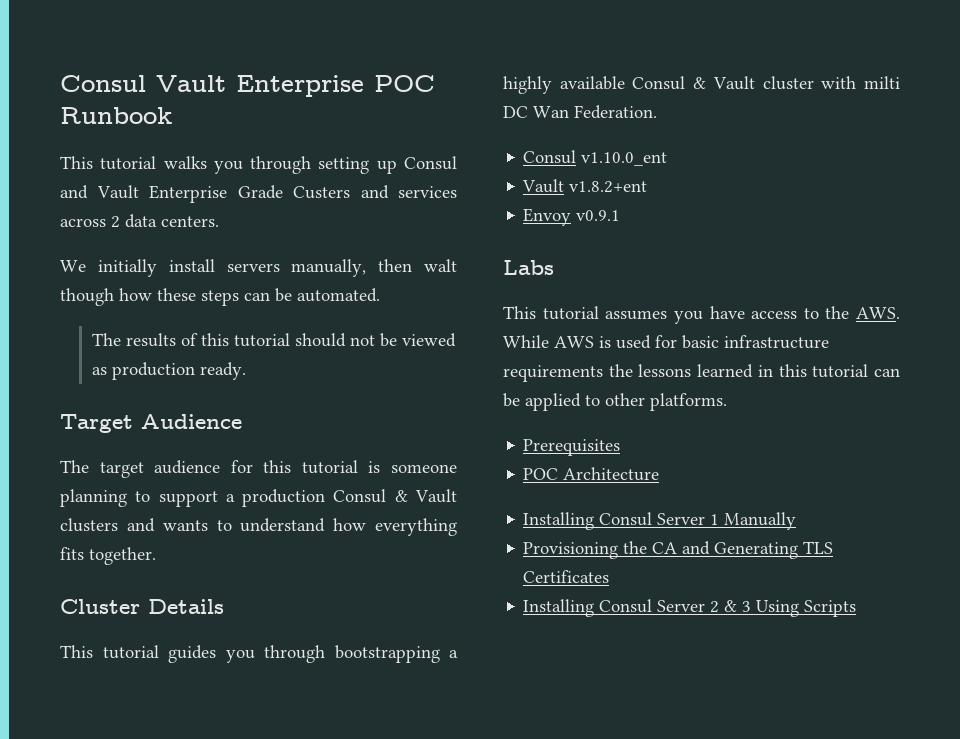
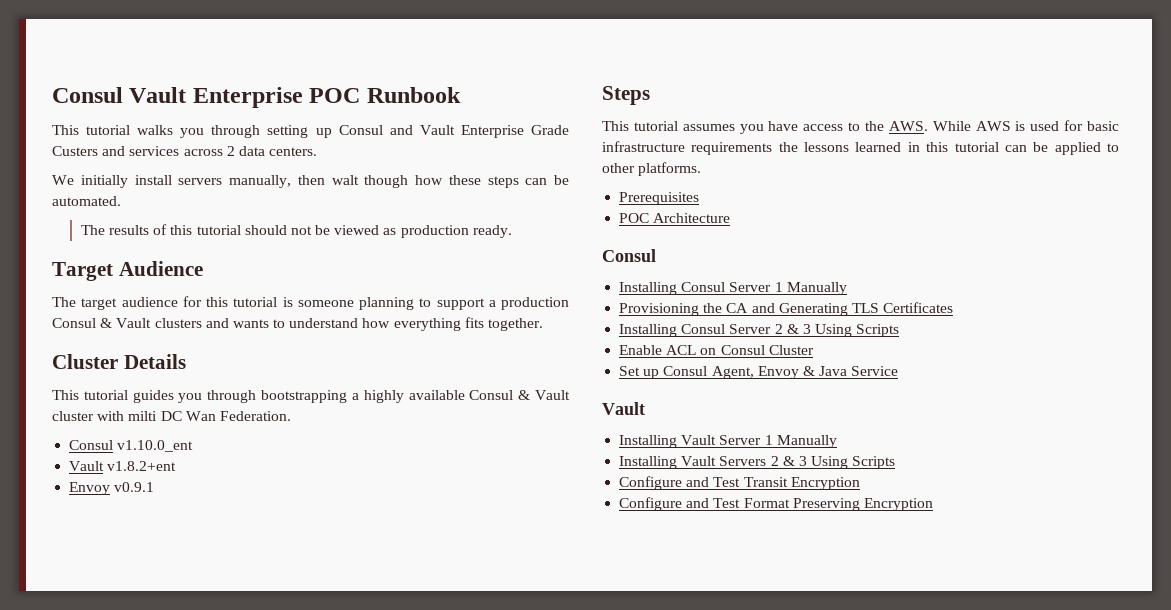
- Labs
+ Steps
  POC Architecture
+ Consul
+ Enable ACL on Consul Cluster
+ Set up Consul Agent, Envoy & Java Service
+ Vault
+ Installing Vault Server 1 Manually
+ Installing Vault Servers 2 & 3 Using Scripts
+ Configure and Test Transit Encryption
+ Configure and Test Format Preserving Encryption

